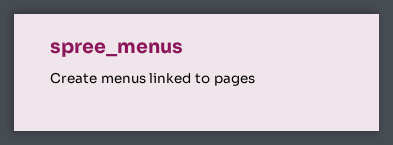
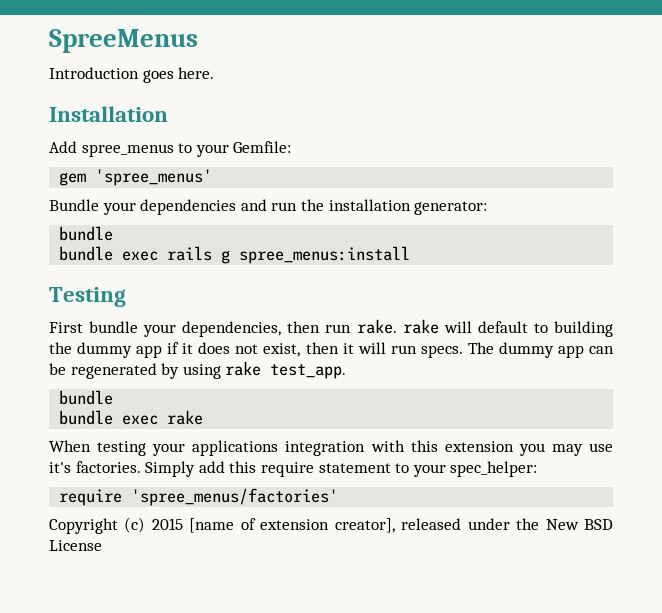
- spree_menus
- Create menus linked to pages
+ SpreeMenus
+ Introduction goes here.
+ Installation
+ Add spree_menus to your Gemfile:
+ gem 'spree_menus'
+ Bundle your dependencies and run the installation generator:
+ bundle
+ bundle exec rails g spree_menus:install
+ Testing
+ First bundle your dependencies, then run rake. rake will default to building the dummy app if it does not exist, then it will run specs. The dummy app can be regenerated by using rake test_app.
+ bundle
+ bundle exec rake
+ When testing your applications integration with this extension you may use it's factories. Simply add this require statement to your spec_helper:
+ require 'spree_menus/factories'
+ Copyright (c) 2015 [name of extension creator], released under the New BSD License

